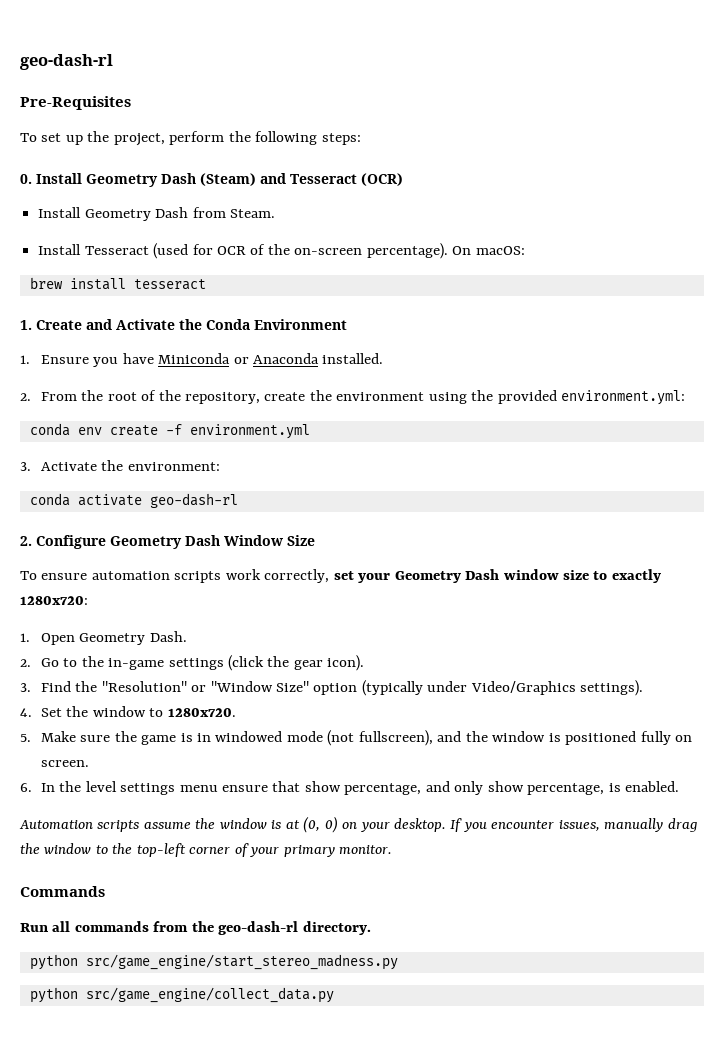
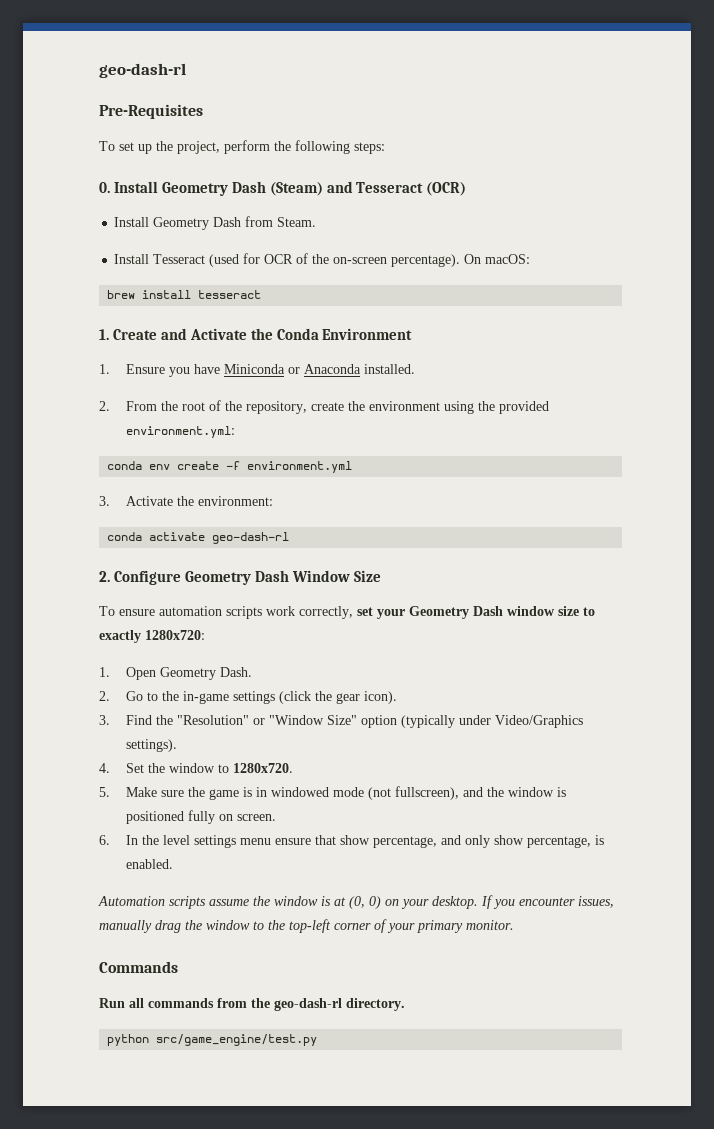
- python src/game_engine/start_stereo_madness.py
- python src/game_engine/collect_data.py
+ python src/game_engine/test.py

